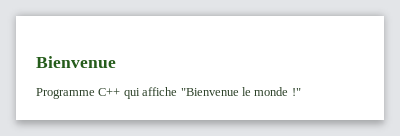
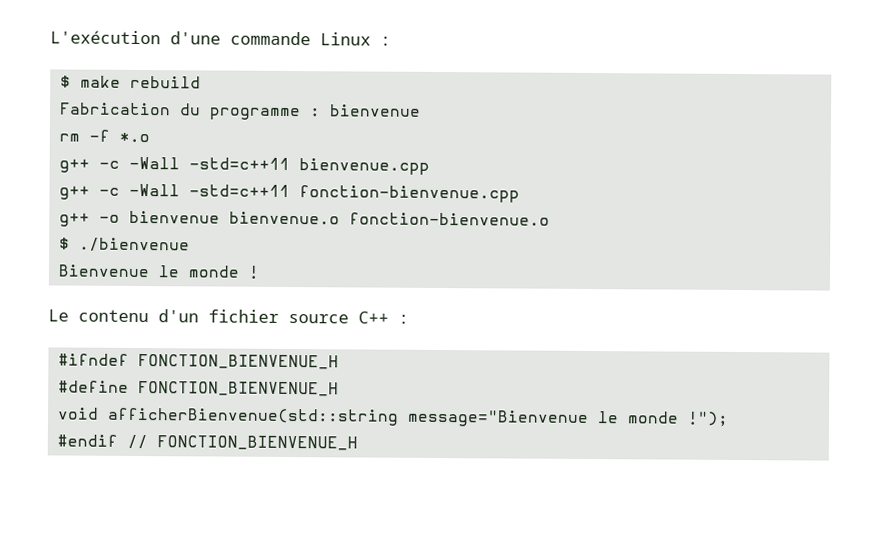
- Bienvenue
- Programme C++ qui affiche "Bienvenue le monde !"
+ L'exécution d'une commande Linux :
+ $ make rebuild
+ Fabrication du programme : bienvenue
+ rm -f *.o
+ g++ -c -Wall -std=c++11 bienvenue.cpp
+ g++ -c -Wall -std=c++11 fonction-bienvenue.cpp
+ g++ -o bienvenue bienvenue.o fonction-bienvenue.o
+ $ ./bienvenue
+ Bienvenue le monde !
+ Le contenu d'un fichier source C++ :
+ #ifndef FONCTION_BIENVENUE_H
+ #define FONCTION_BIENVENUE_H
+ void afficherBienvenue(std::string message="Bienvenue le monde !");
+ #endif // FONCTION_BIENVENUE_H

